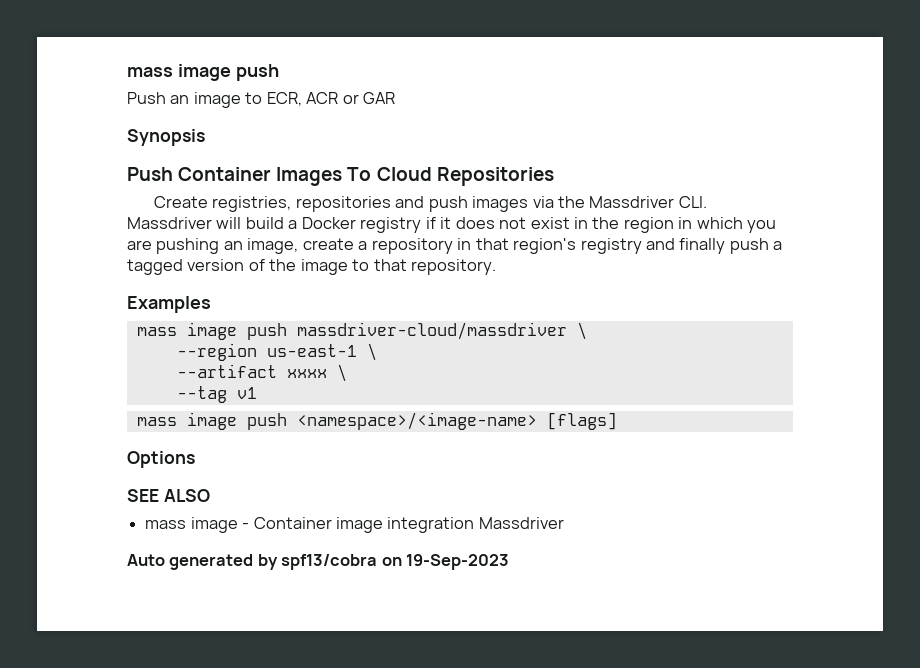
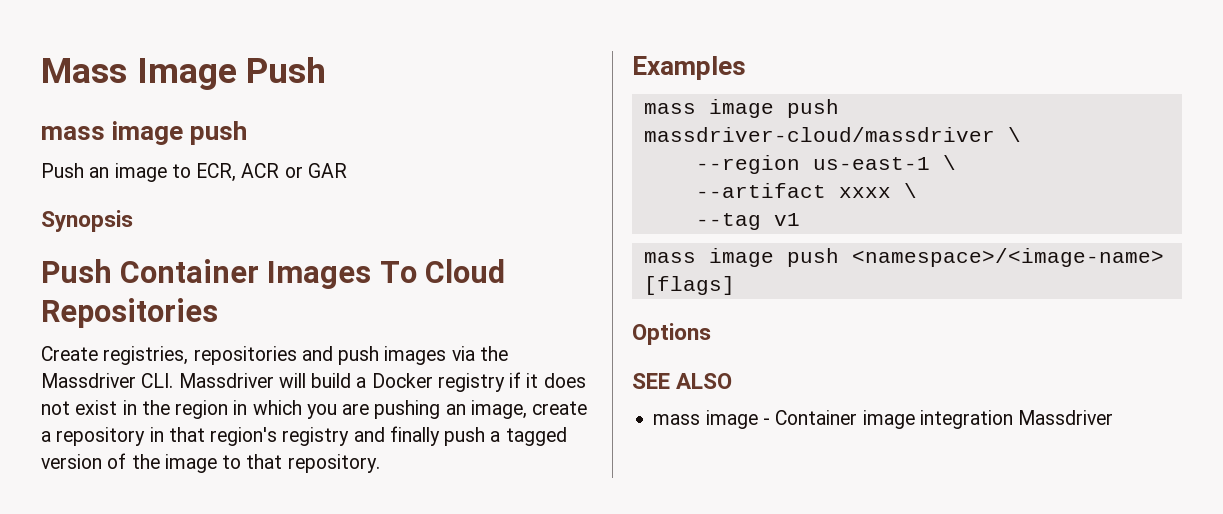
+ Mass Image Push
- Auto generated by spf13/cobra on 19-Sep-2023

